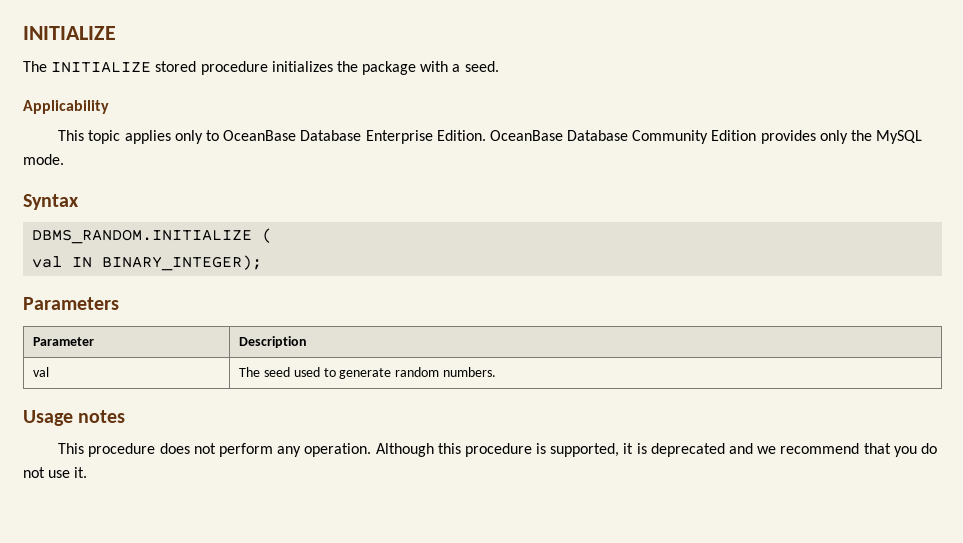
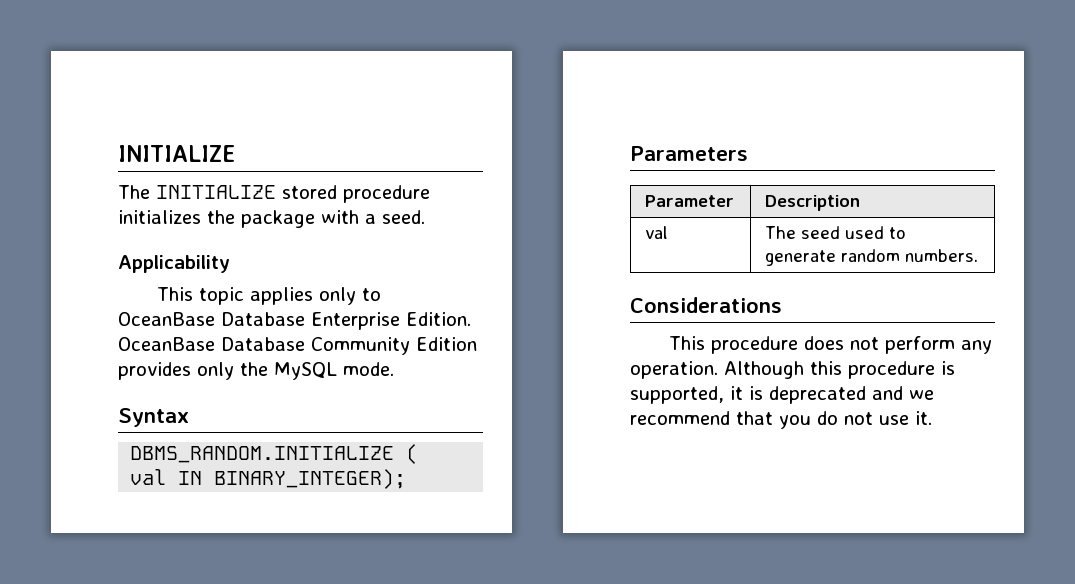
- Usage notes
+ Considerations

